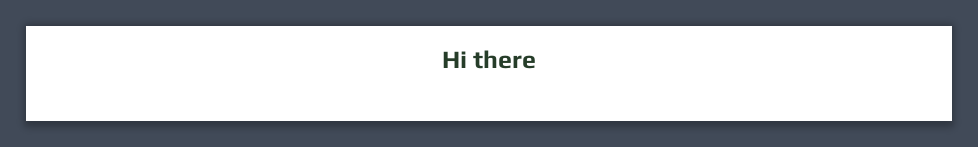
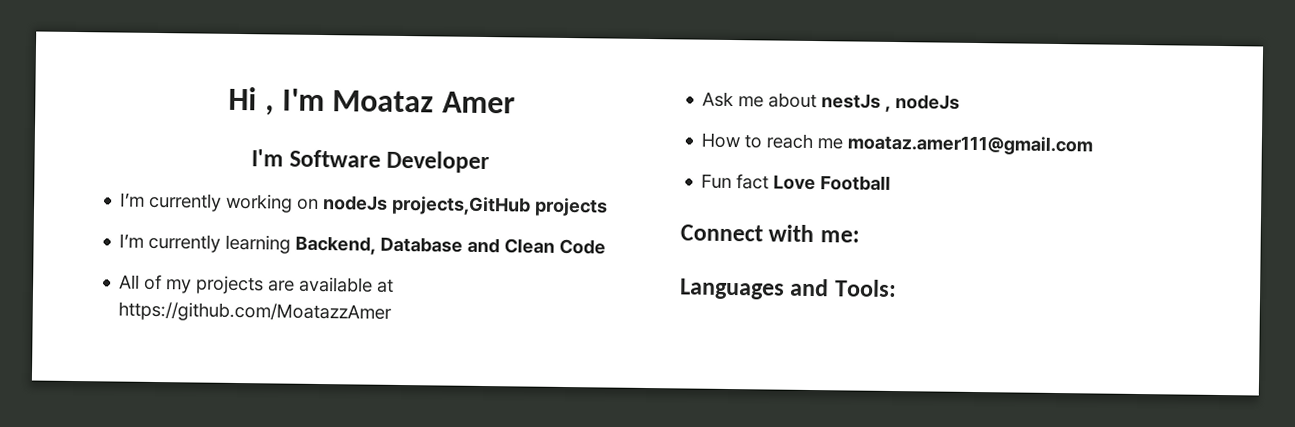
- Hi there
+ Hi , I'm Moataz Amer
+ I'm Software Developer
+ I’m currently working on nodeJs projects,GitHub projects
+ I’m currently learning Backend, Database and Clean Code
+ All of my projects are available at https://github.com/MoatazzAmer
+ Ask me about nestJs , nodeJs
+ How to reach me moataz.amer111@gmail.com
+ Fun fact Love Football
+ Connect with me:
+ Languages and Tools:

